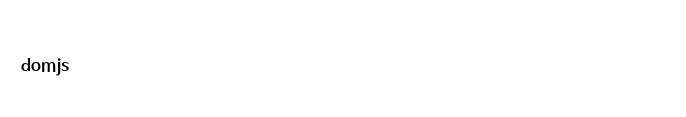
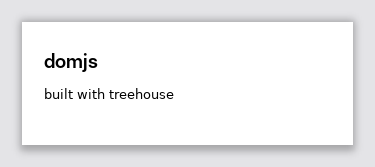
+ built with treehouse

